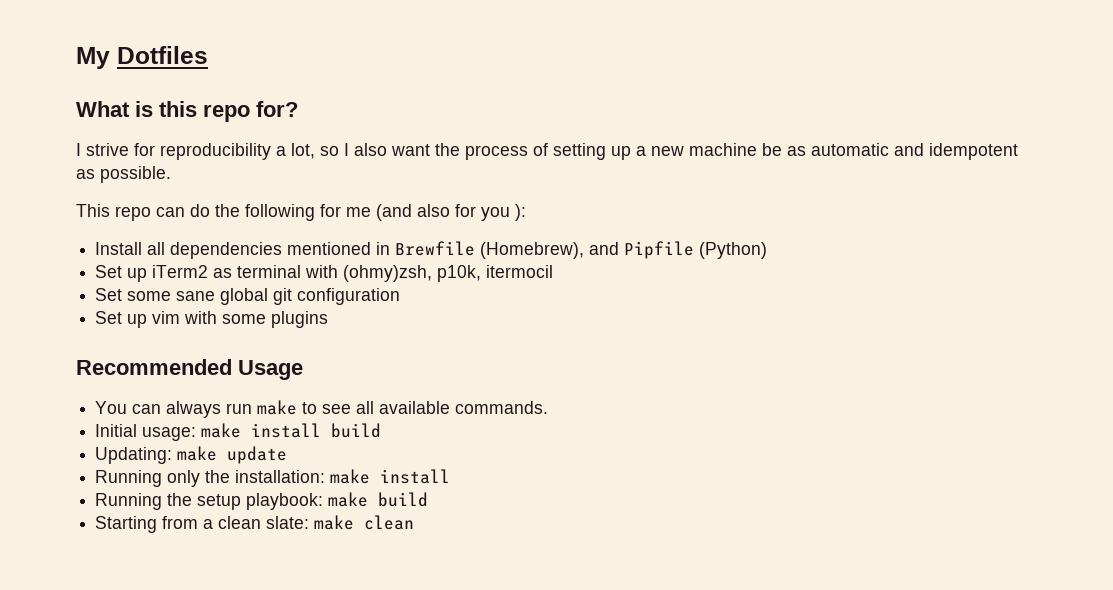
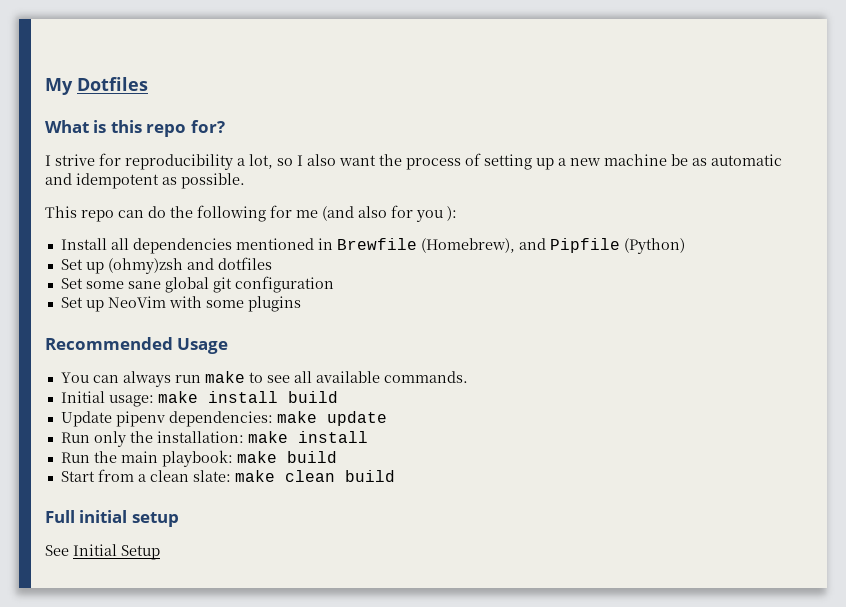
- Set up iTerm2 as terminal with (ohmy)zsh, p10k, itermocil
+ Set up (ohmy)zsh and dotfiles
- Set up vim with some plugins
+ Set up NeoVim with some plugins
- Updating: make update
+ Update pipenv dependencies: make update
- Running only the installation: make install
+ Run only the installation: make install
- Running the setup playbook: make build
+ Run the main playbook: make build
- Starting from a clean slate: make clean
+ Start from a clean slate: make clean build
+ Full initial setup
+ See Initial Setup

